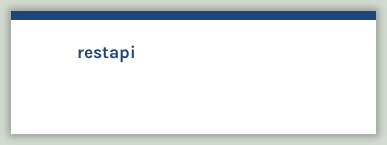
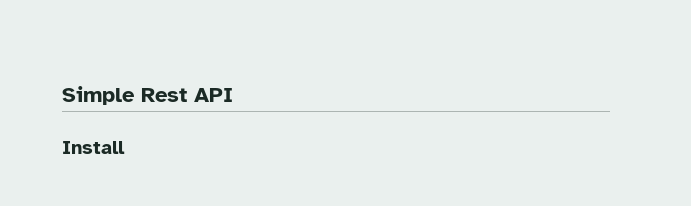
- restapi
+ Simple Rest API
+ Install

